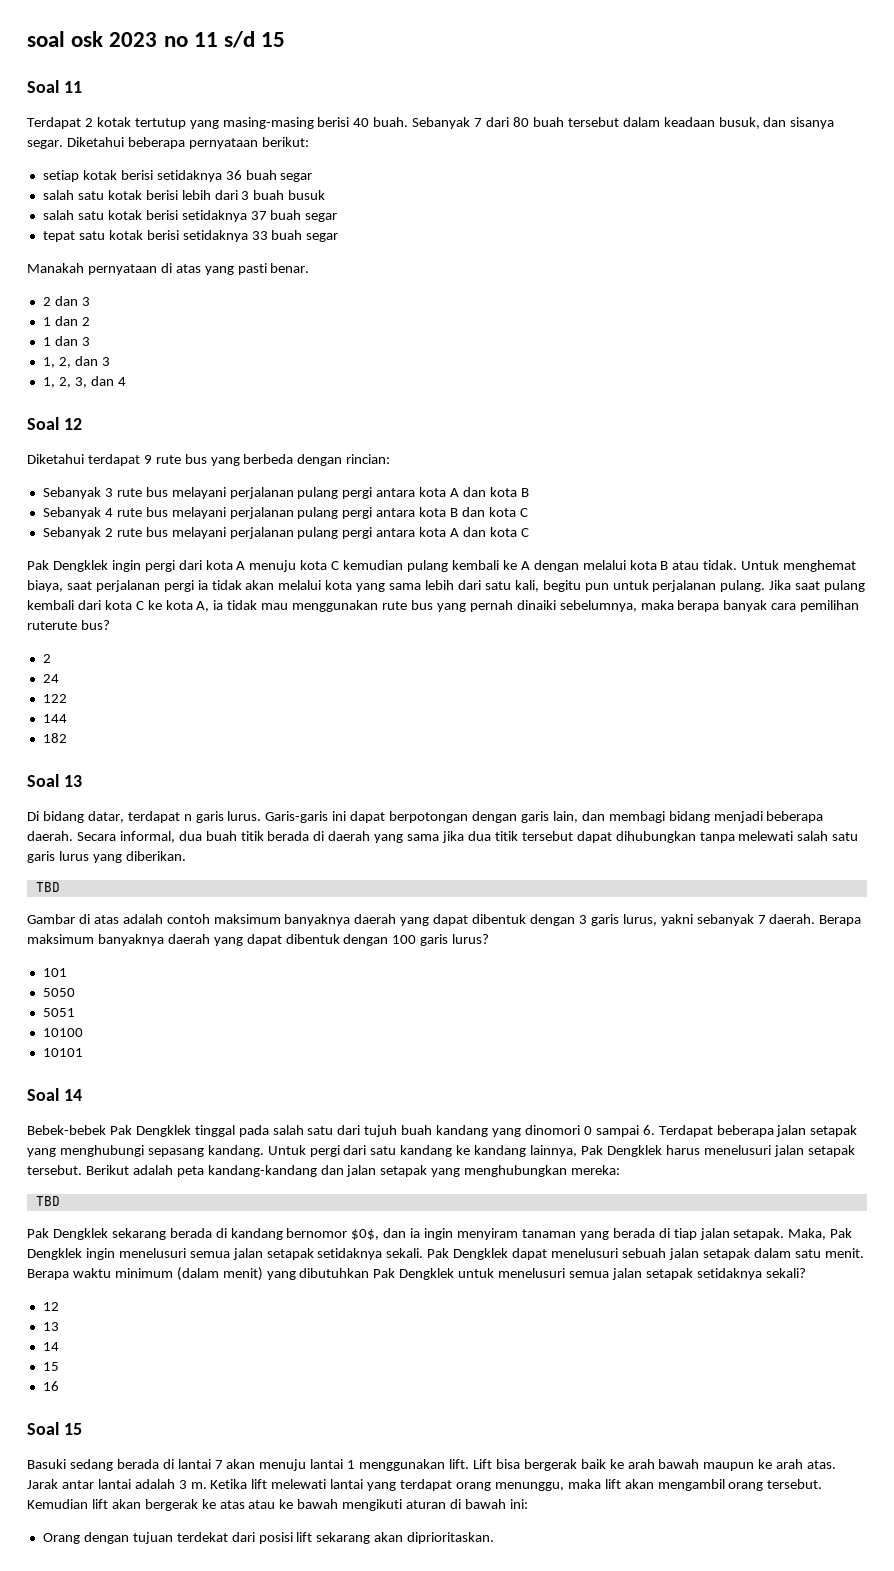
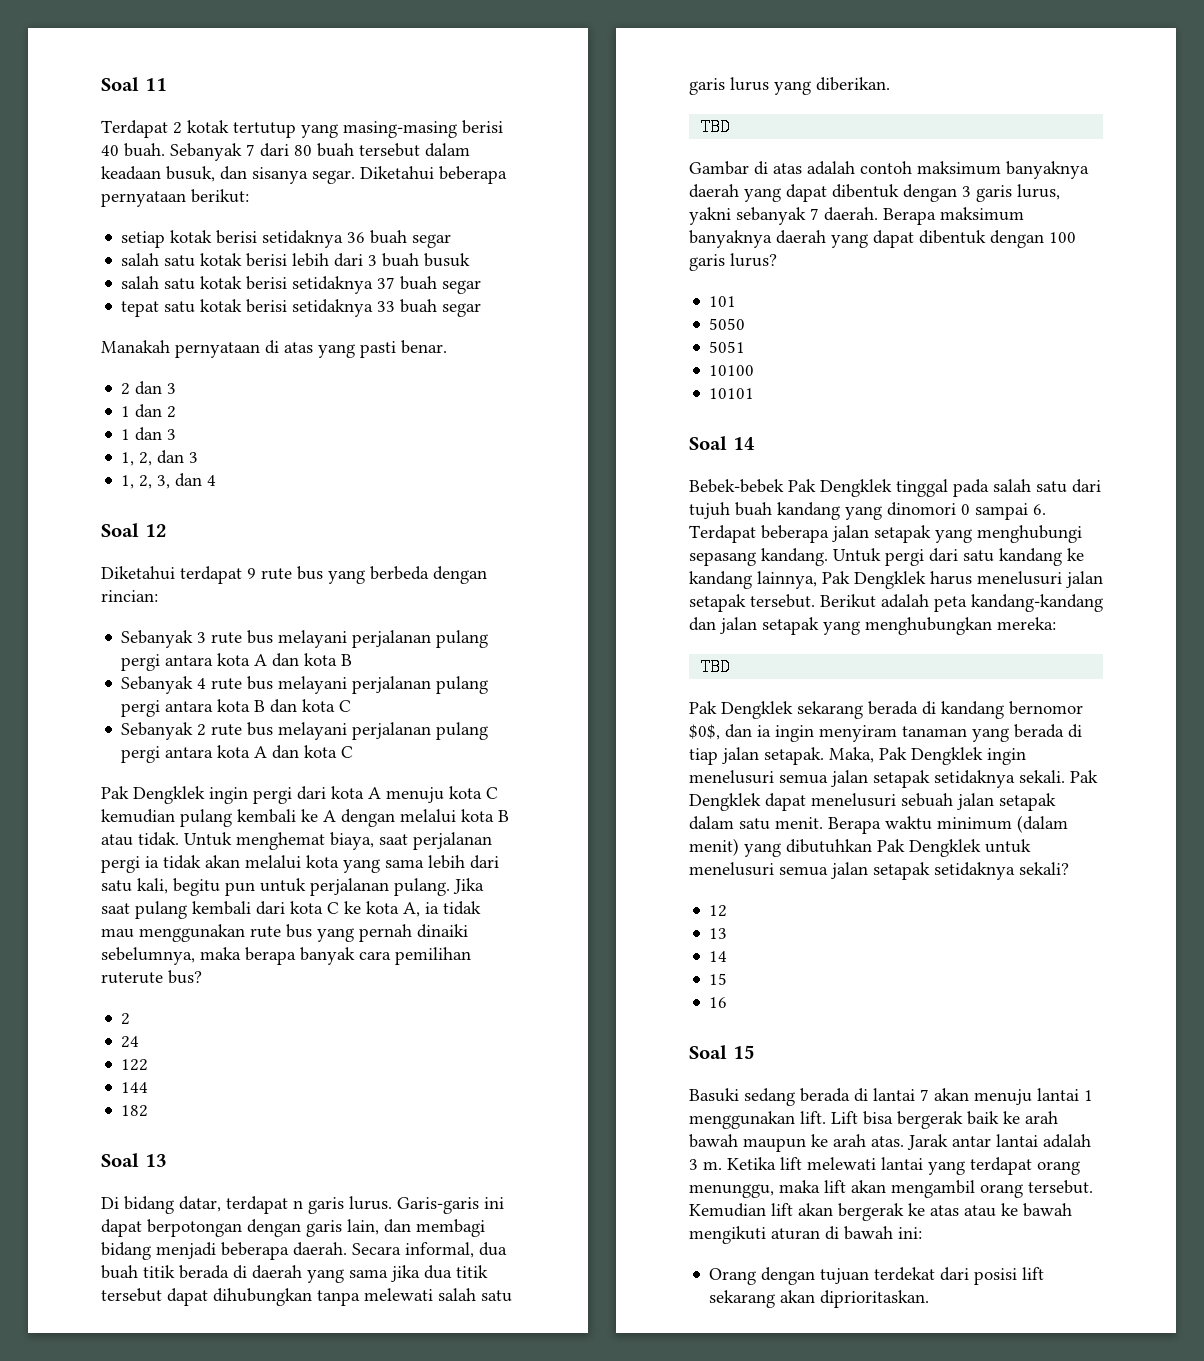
- soal osk 2023 no 11 s/d 15

